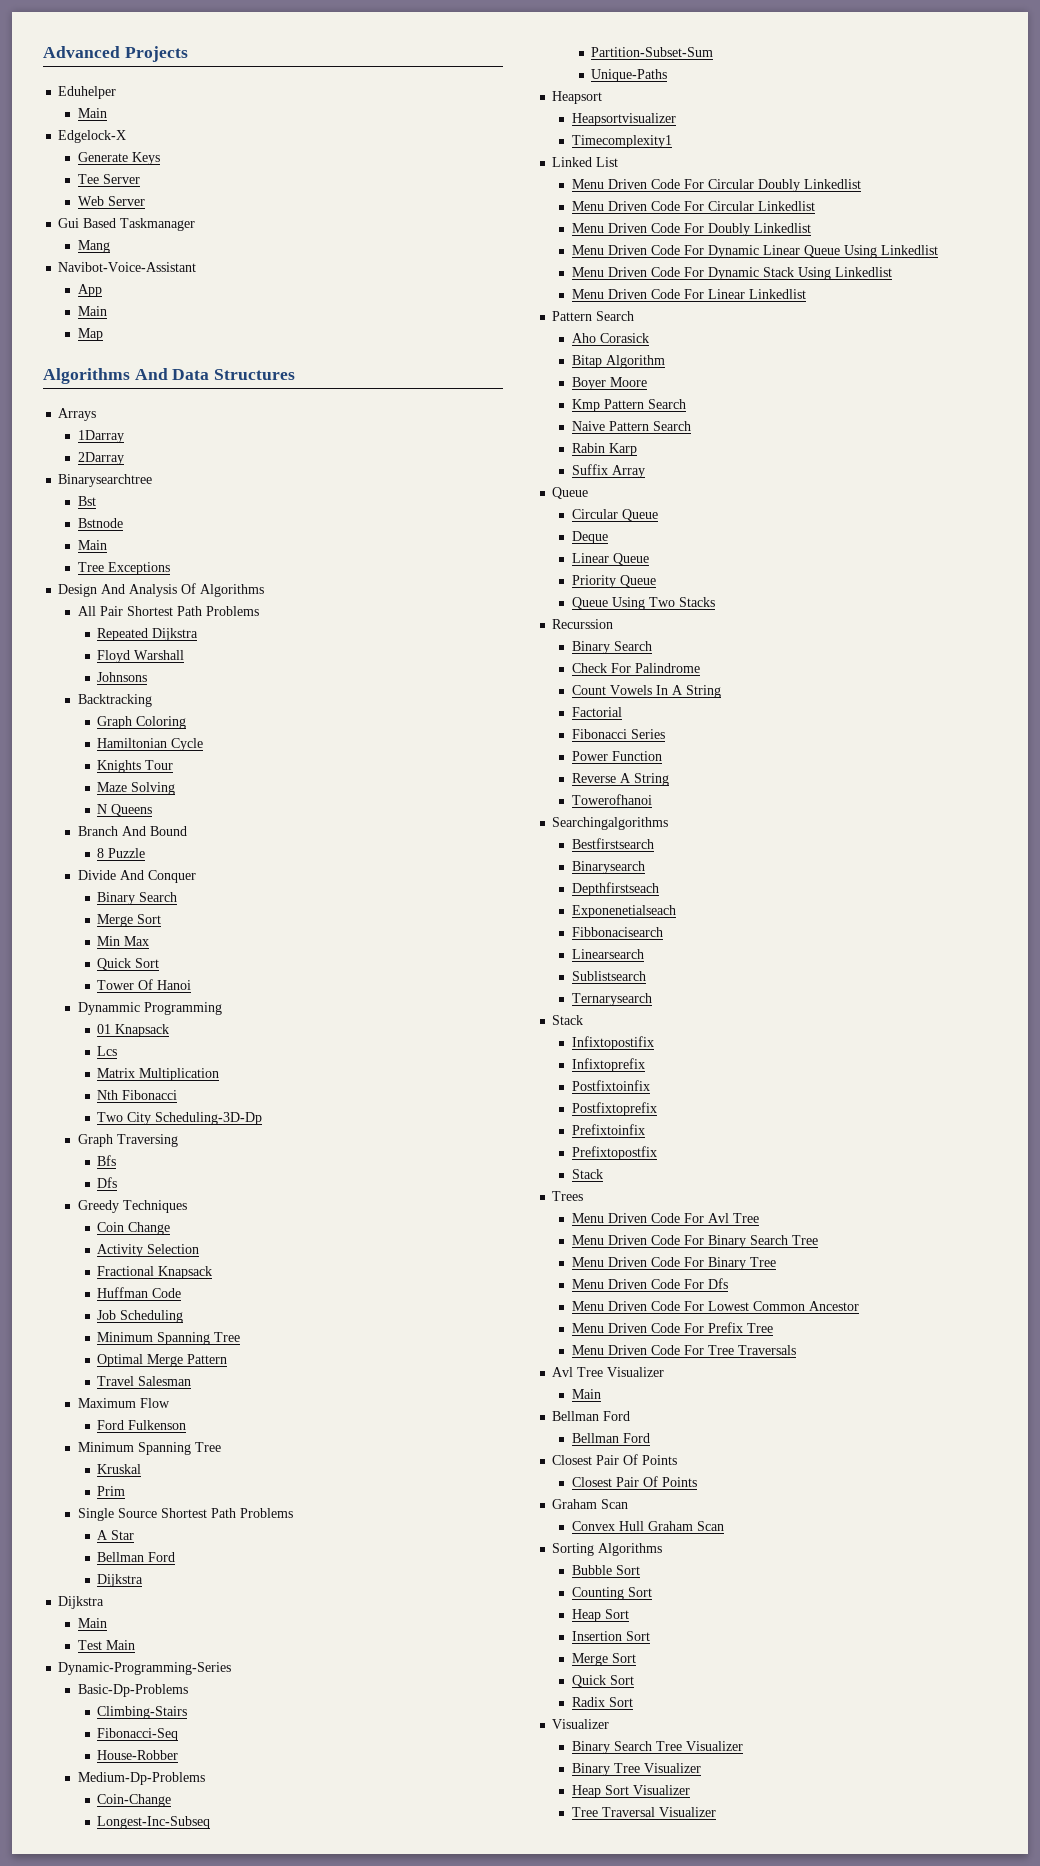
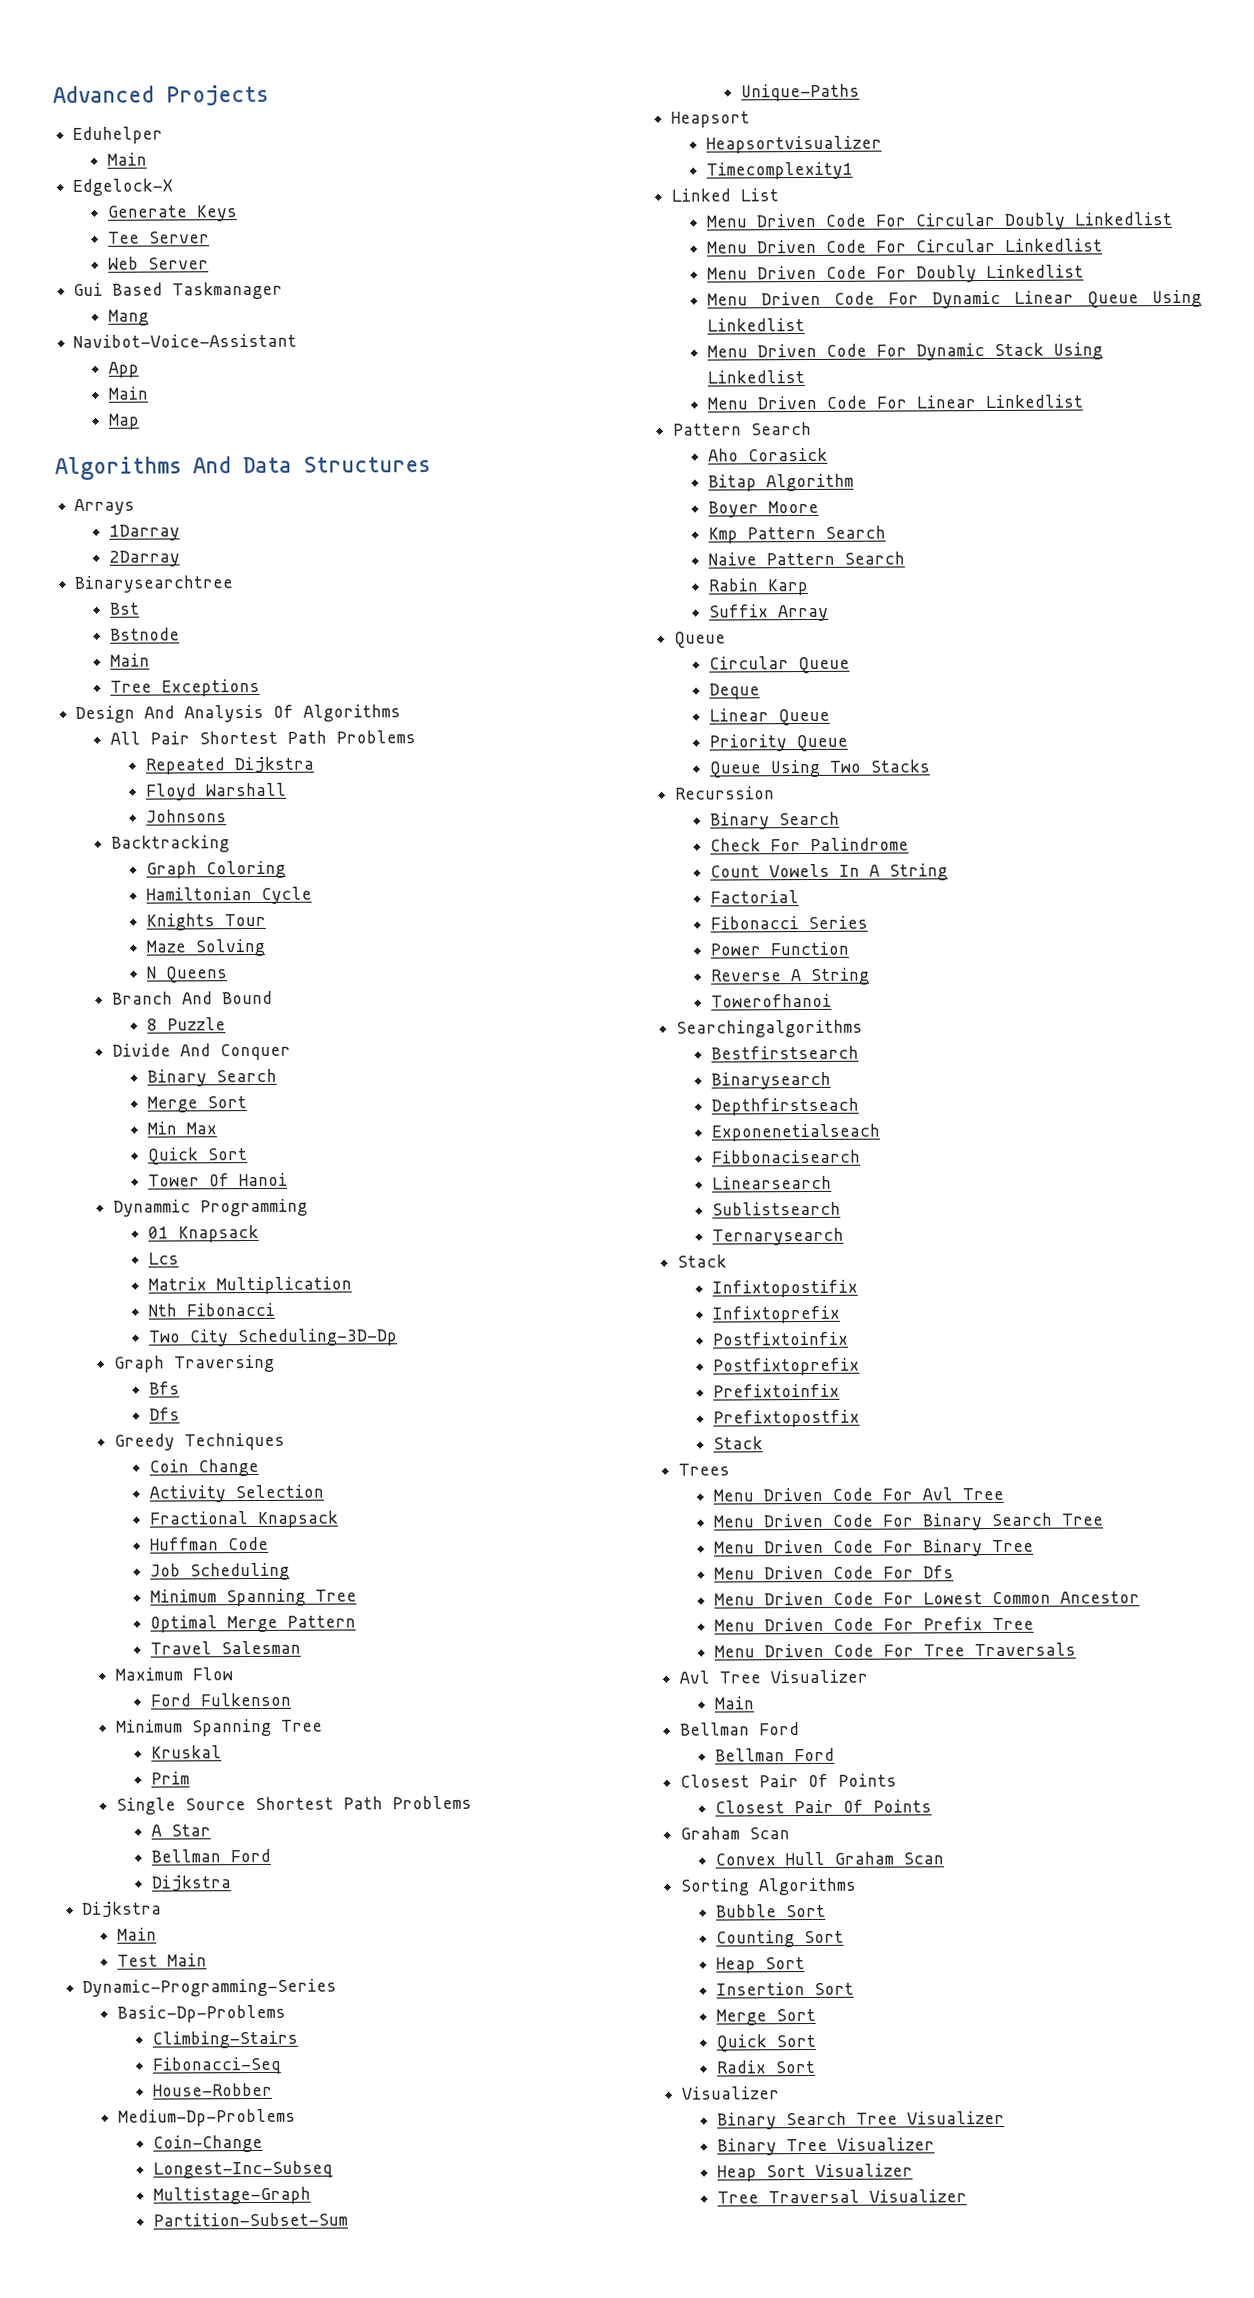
+ Multistage-Graph

